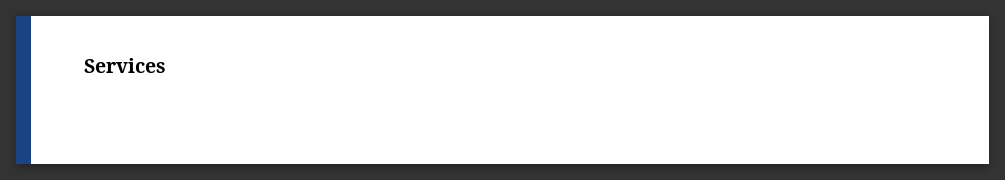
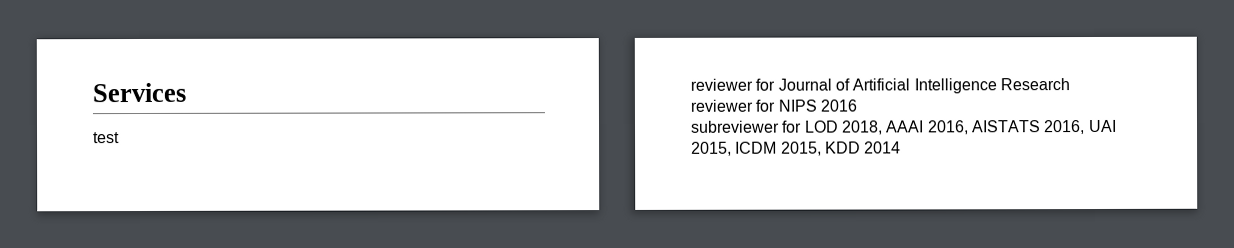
+ test
+ reviewer for Journal of Artificial Intelligence Research
+ reviewer for NIPS 2016
+ subreviewer for LOD 2018, AAAI 2016, AISTATS 2016, UAI 2015, ICDM 2015, KDD 2014

